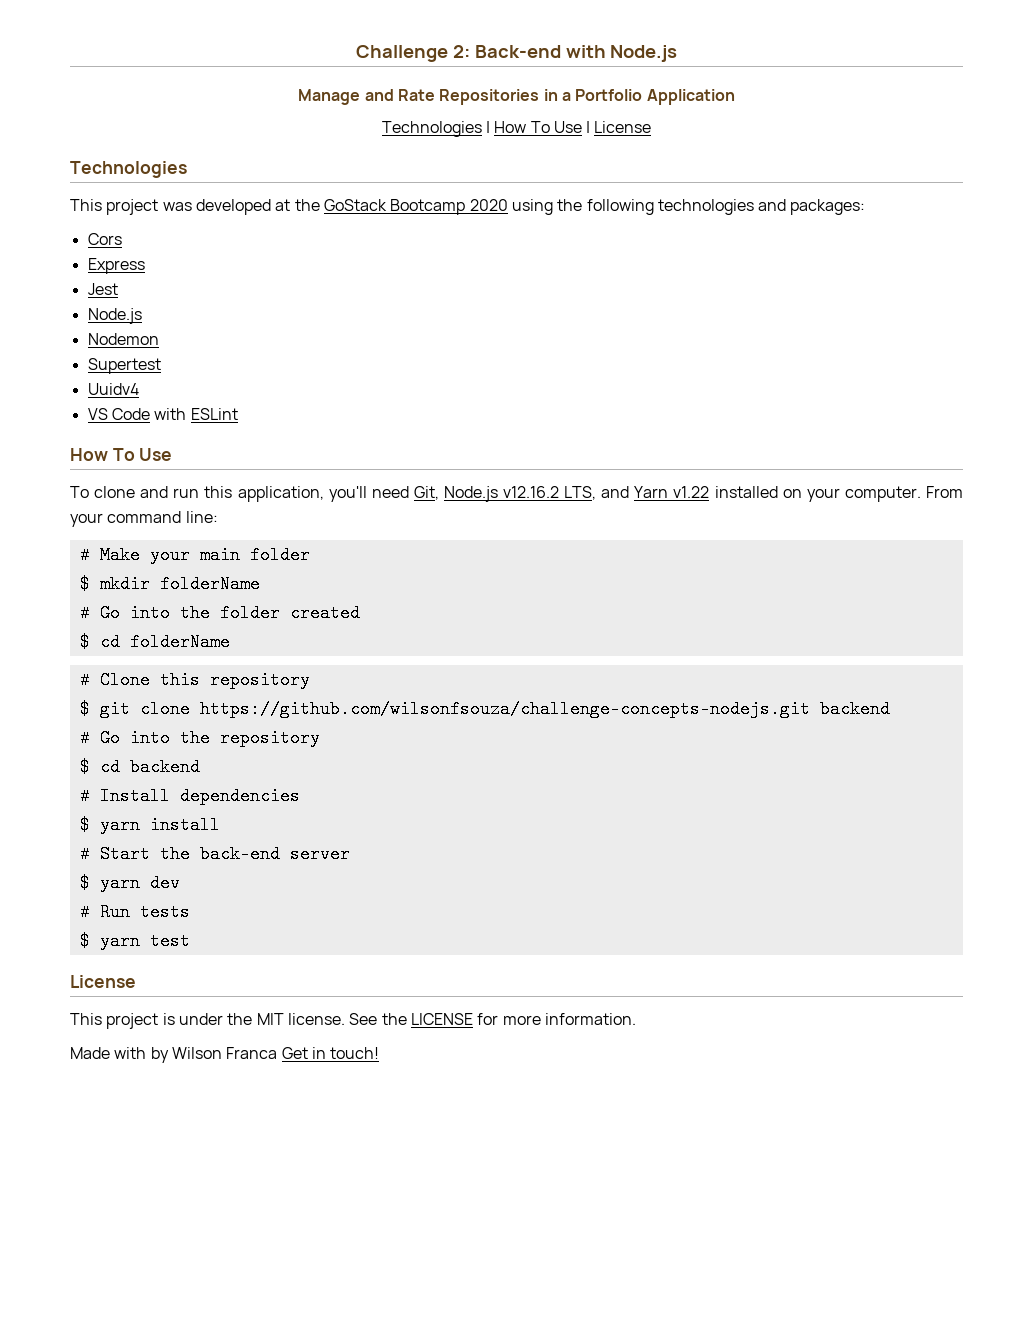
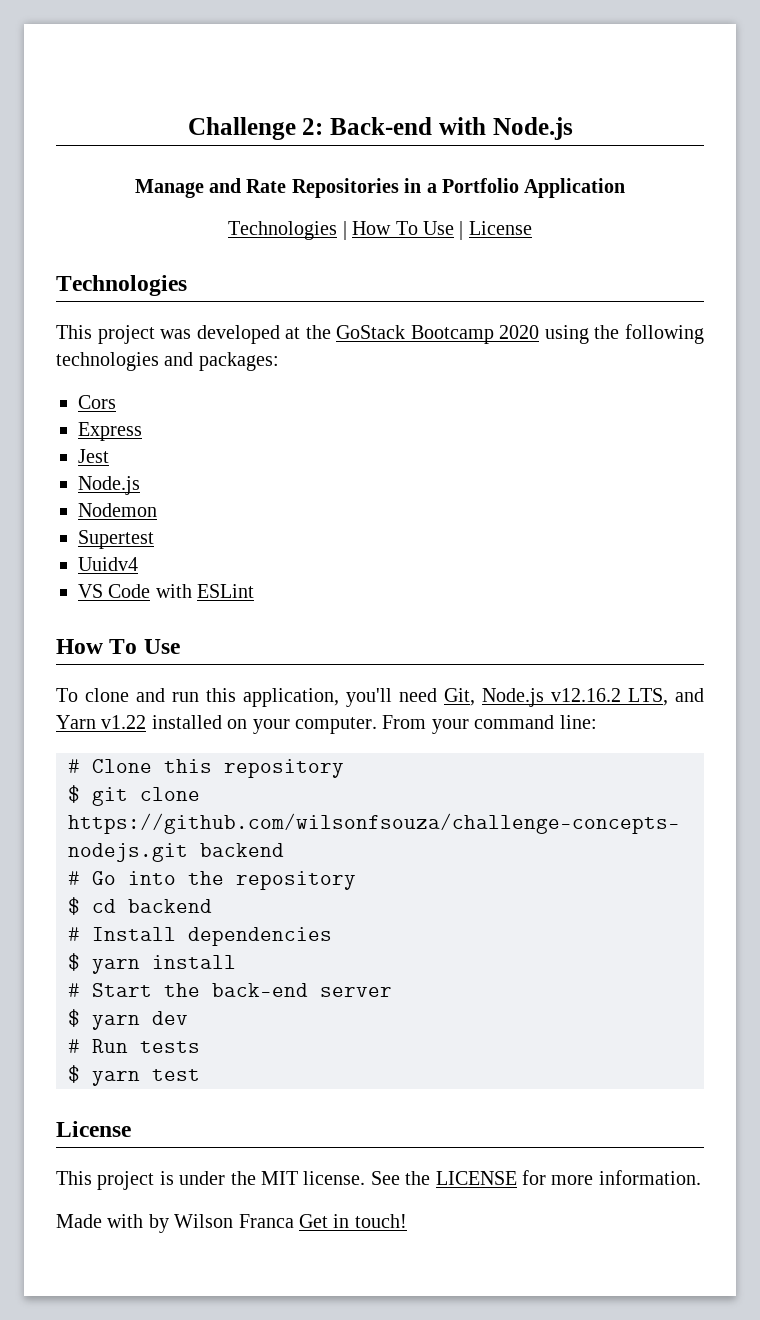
- # Make your main folder
- $ mkdir folderName
- # Go into the folder created
- $ cd folderName

